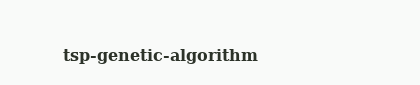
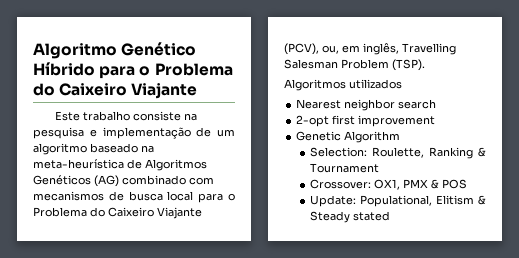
- tsp-genetic-algorithm
+ Algoritmo Genético Híbrido para o Problema do Caixeiro Viajante
+ Este trabalho consiste na pesquisa e implementação de um algoritmo baseado na meta-heurística de Algoritmos Genéticos (AG) combinado com mecanismos de busca local para o Problema do Caixeiro Viajante (PCV), ou, em inglês, Travelling Salesman Problem (TSP).
+ Algoritmos utilizados
+ Nearest neighbor search
+ 2-opt first improvement
+ Genetic Algorithm
+ Selection: Roulette, Ranking & Tournament
+ Crossover: OX1, PMX & POS
+ Update: Populational, Elitism & Steady stated

